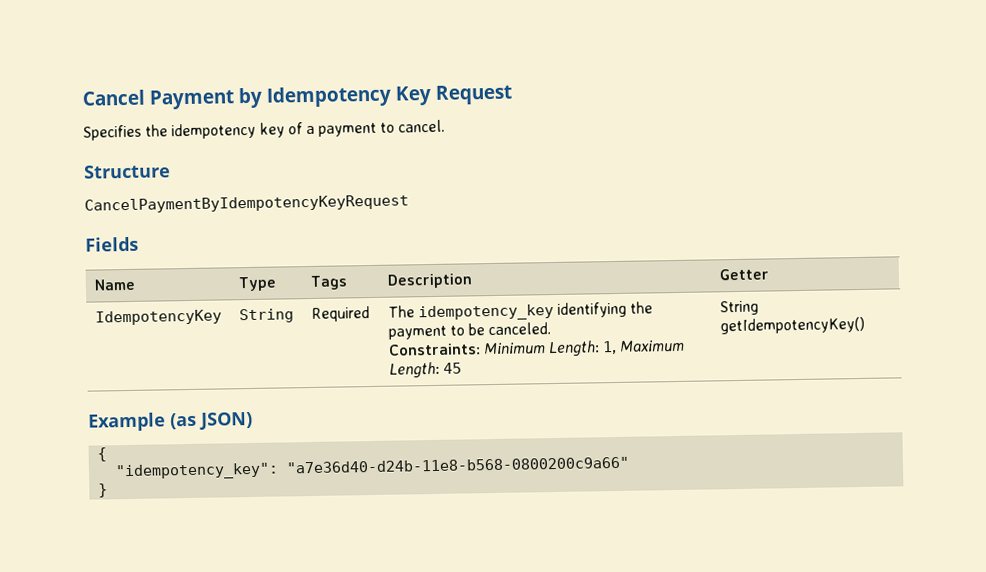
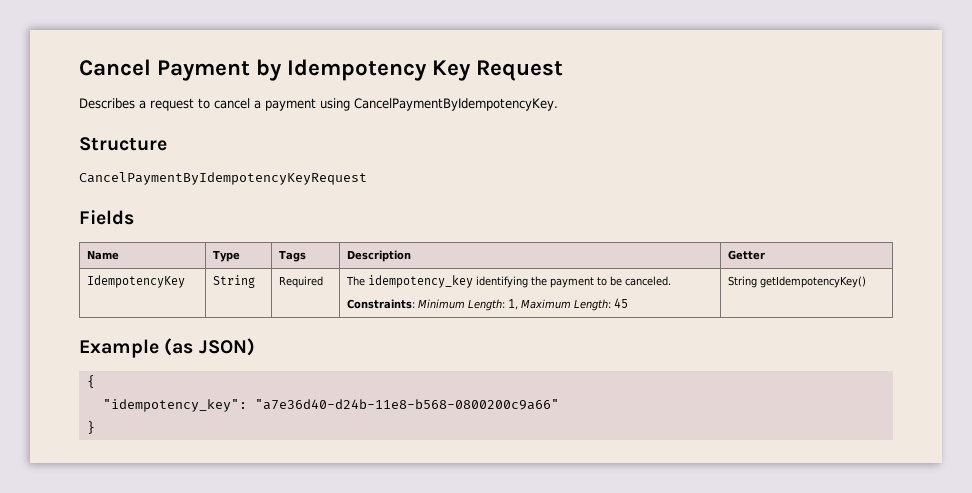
- Specifies the idempotency key of a payment to cancel.
+ Describes a request to cancel a payment using CancelPaymentByIdempotencyKey.

